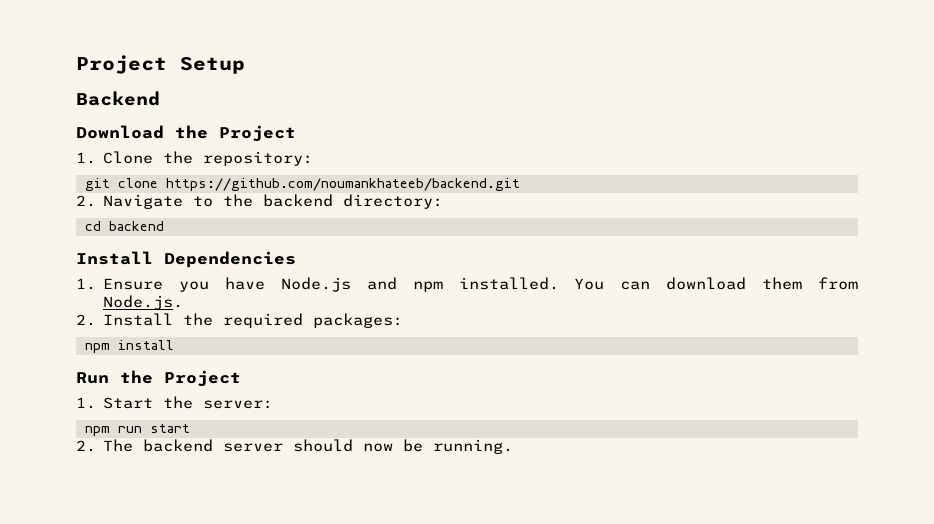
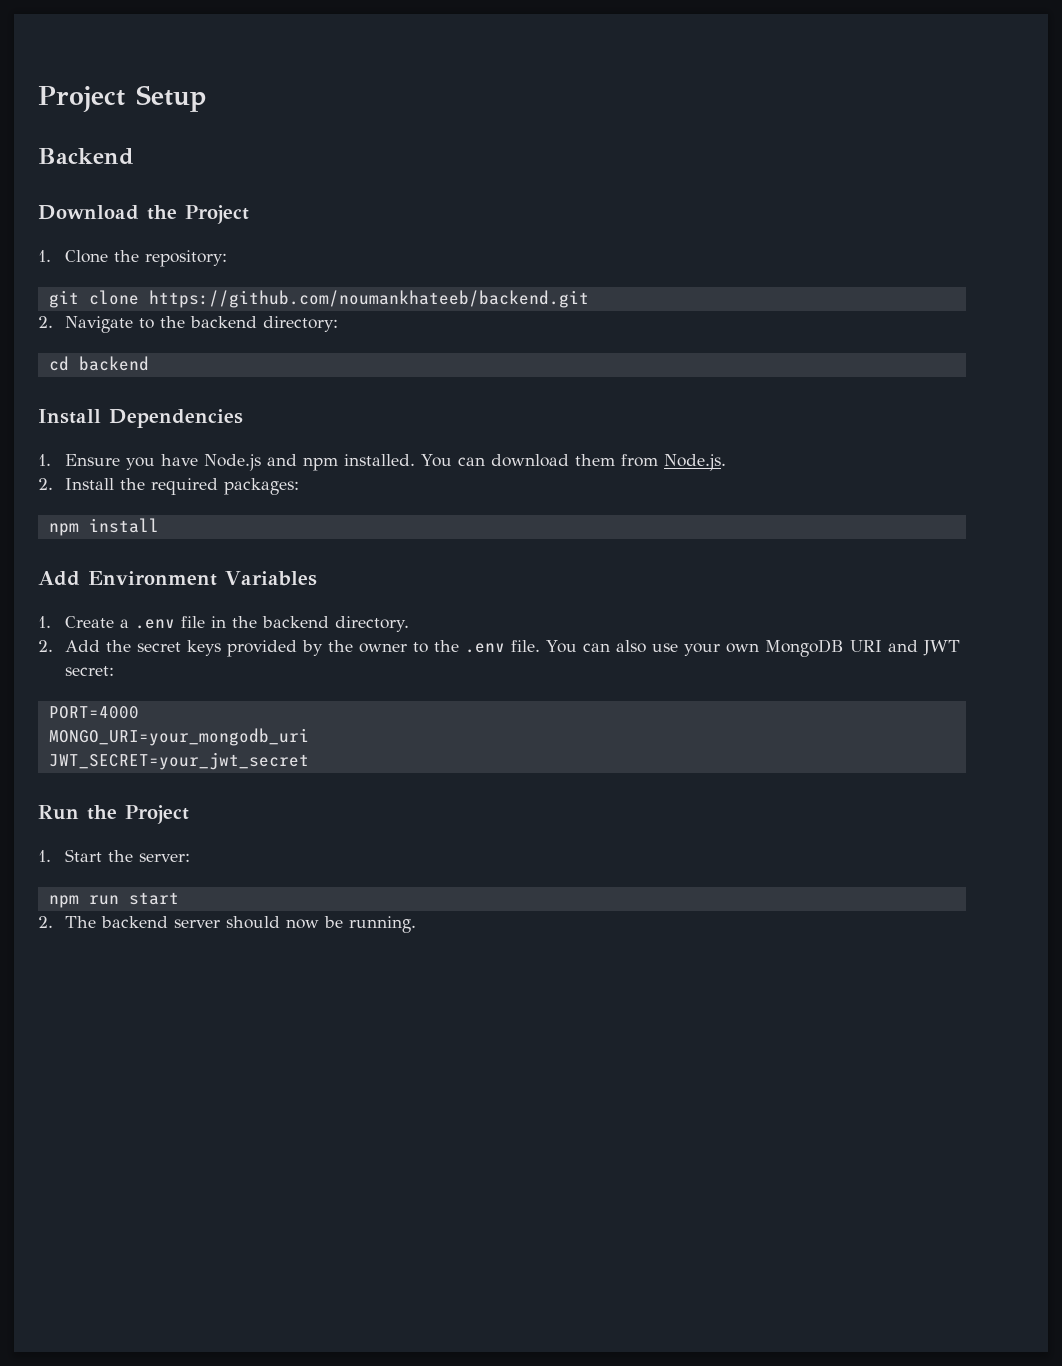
+ Add Environment Variables
+ 1. Create a .env file in the backend directory.
+ 2. Add the secret keys provided by the owner to the .env file. You can also use your own MongoDB URI and JWT secret:
+ PORT=4000
+ MONGO_URI=your_mongodb_uri
+ JWT_SECRET=your_jwt_secret

